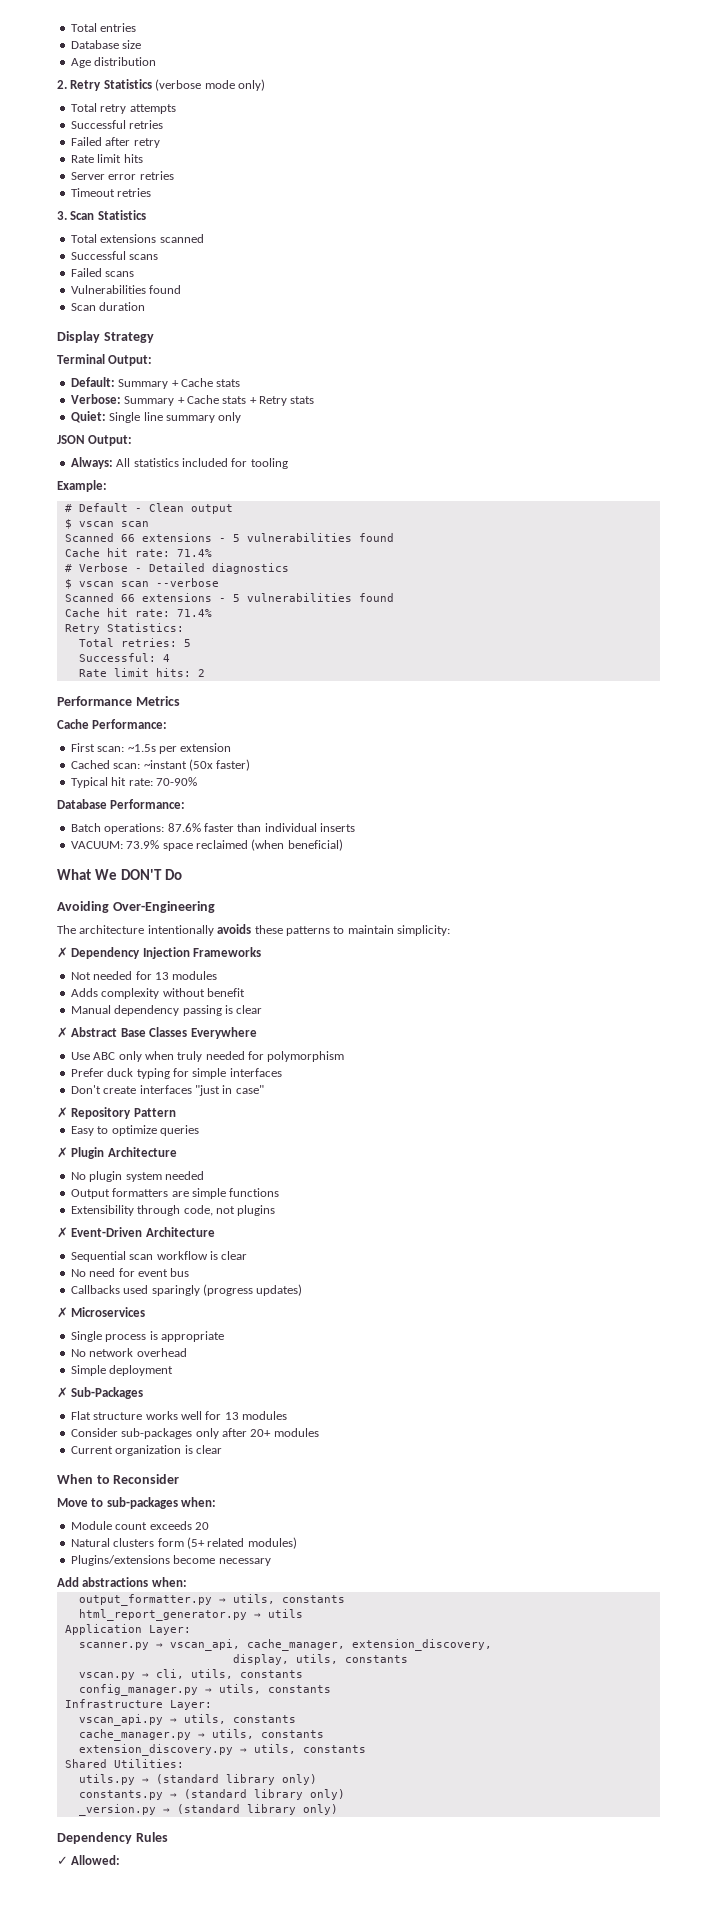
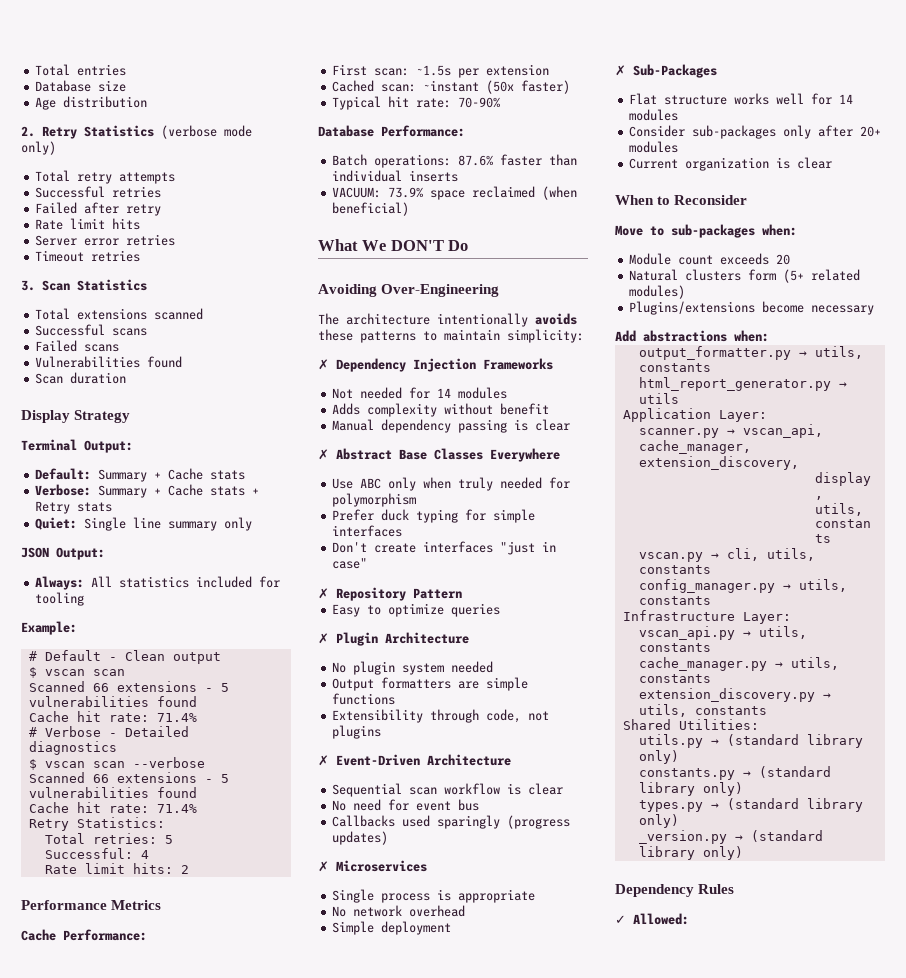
- Not needed for 13 modules
+ Not needed for 14 modules
- Flat structure works well for 13 modules
+ Flat structure works well for 14 modules
+ types.py → (standard library only)

